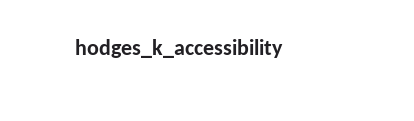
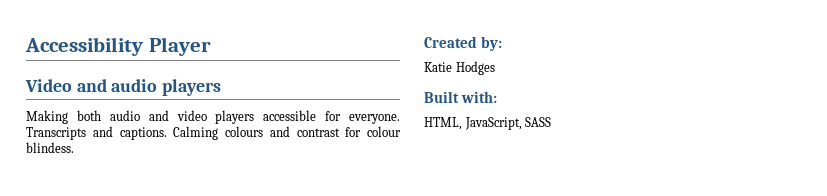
- hodges_k_accessibility
+ Accessibility Player
+ Video and audio players
+ Making both audio and video players accessible for everyone. Transcripts and captions. Calming colours and contrast for colour blindess.
+ Created by:
+ Katie Hodges
+ Built with:
+ HTML, JavaScript, SASS

